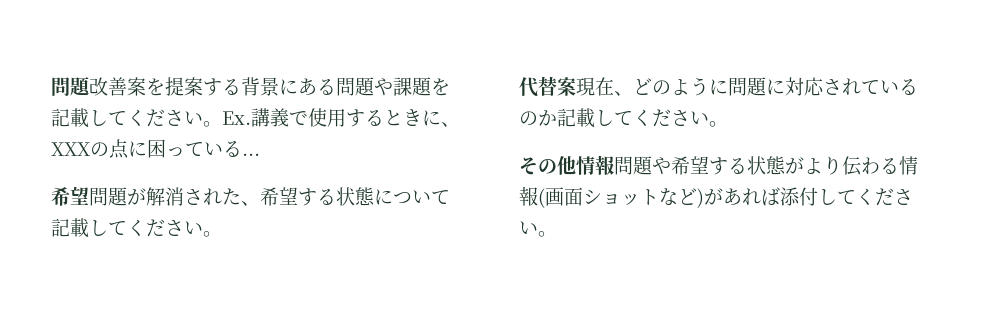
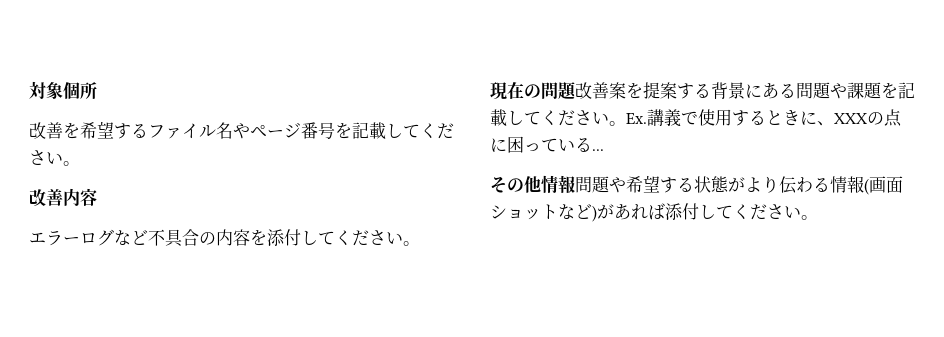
- 問題改善案を提案する背景にある問題や課題を記載してください。
+ 対象個所
+ 改善を希望するファイル名やページ番号を記載してください。
+ 改善内容
+ エラーログなど不具合の内容を添付してください。
+ 現在の問題改善案を提案する背景にある問題や課題を記載してください。
- 希望問題が解消された、希望する状態について記載してください。
- 代替案現在、どのように問題に対応されているのか記載してください。

